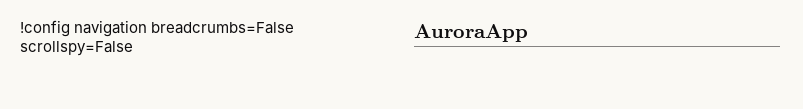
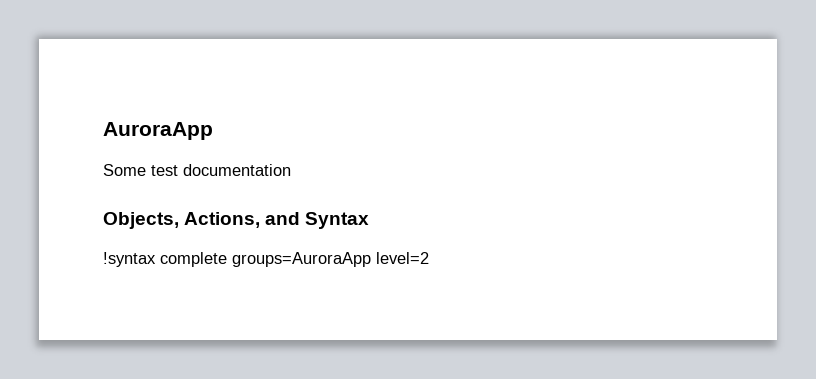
- !config navigation breadcrumbs=False scrollspy=False
  AuroraApp
+ Some test documentation
+ Objects, Actions, and Syntax
+ !syntax complete groups=AuroraApp level=2

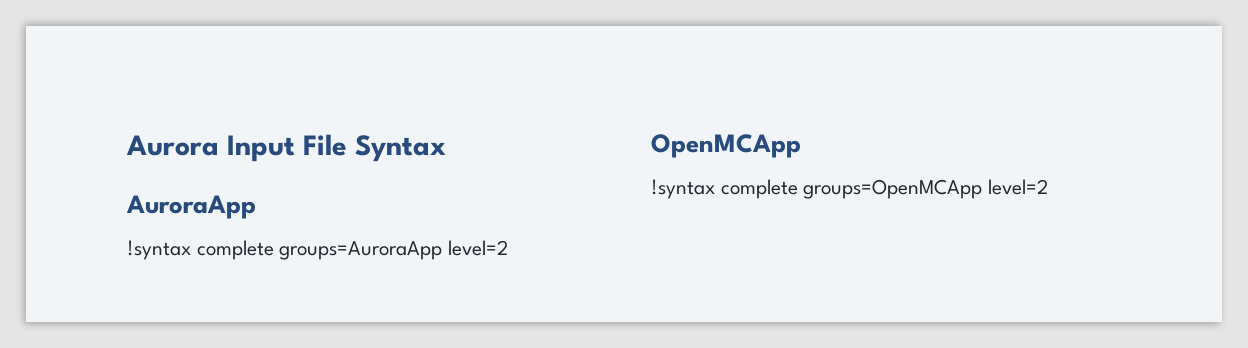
+ Aurora Input File Syntax
  AuroraApp
- Some test documentation
- Objects, Actions, and Syntax
+ OpenMCApp
+ !syntax complete groups=OpenMCApp level=2

